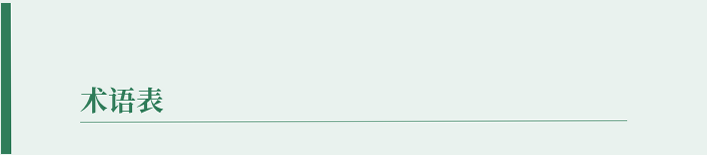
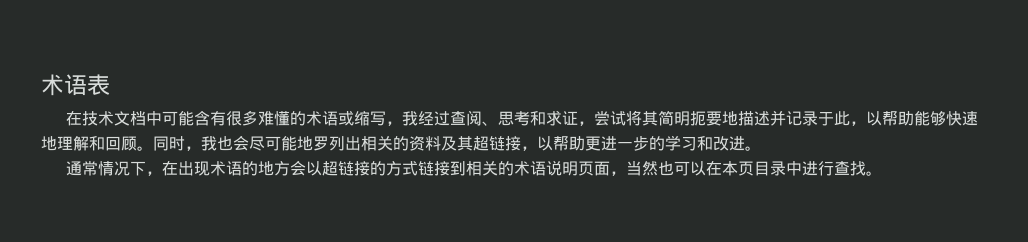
+ 在技术文档中可能含有很多难懂的术语或缩写，我经过查阅、思考和求证，尝试将其简明扼要地描述并记录于此，以帮助能够快速地理解和回顾。同时，我也会尽可能地罗列出相关的资料及其超链接，以帮助更进一步的学习和改进。
+ 通常情况下，在出现术语的地方会以超链接的方式链接到相关的术语说明页面，当然也可以在本页目录中进行查找。

